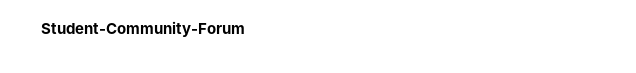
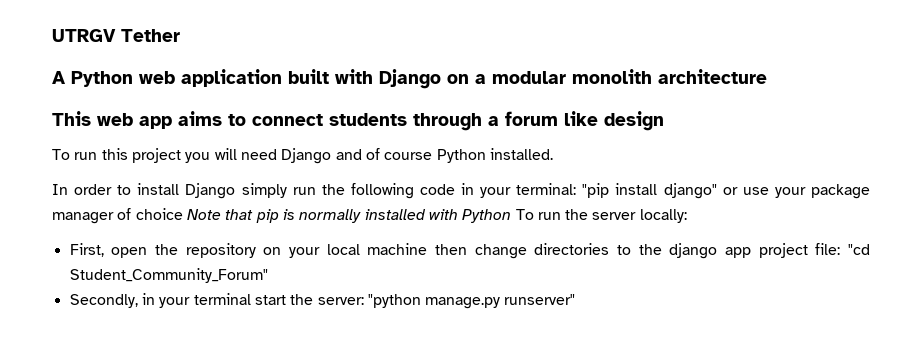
- Student-Community-Forum
+ UTRGV Tether
+ A Python web application built with Django on a modular monolith architecture
+ This web app aims to connect students through a forum like design
+ To run this project you will need Django and of course Python installed.
+ In order to install Django simply run the following code in your terminal: "pip install django" or use your package manager of choice Note that pip is normally installed with Python To run the server locally:
+ First, open the repository on your local machine then change directories to the django app project file: "cd Student_Community_Forum"
+ Secondly, in your terminal start the server: "python manage.py runserver"

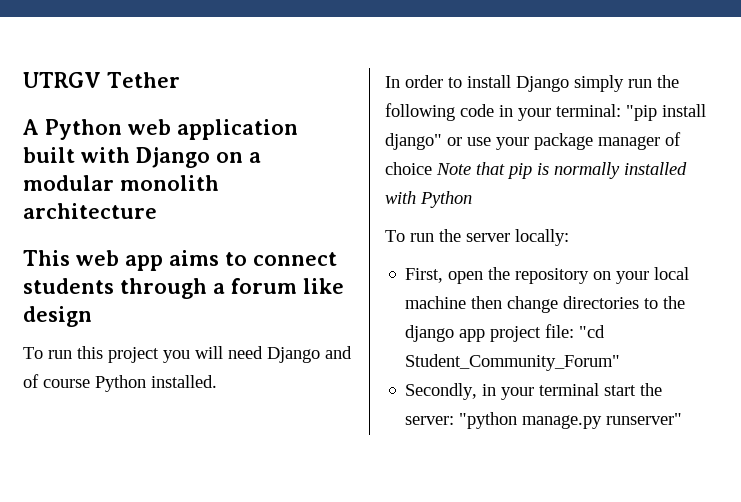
- In order to install Django simply run the following code in your terminal: "pip install django" or use your package manager of choice Note that pip is normally installed with Python To run the server locally:
+ In order to install Django simply run the following code in your terminal: "pip install django" or use your package manager of choice Note that pip is normally installed with Python
+ To run the server locally:

